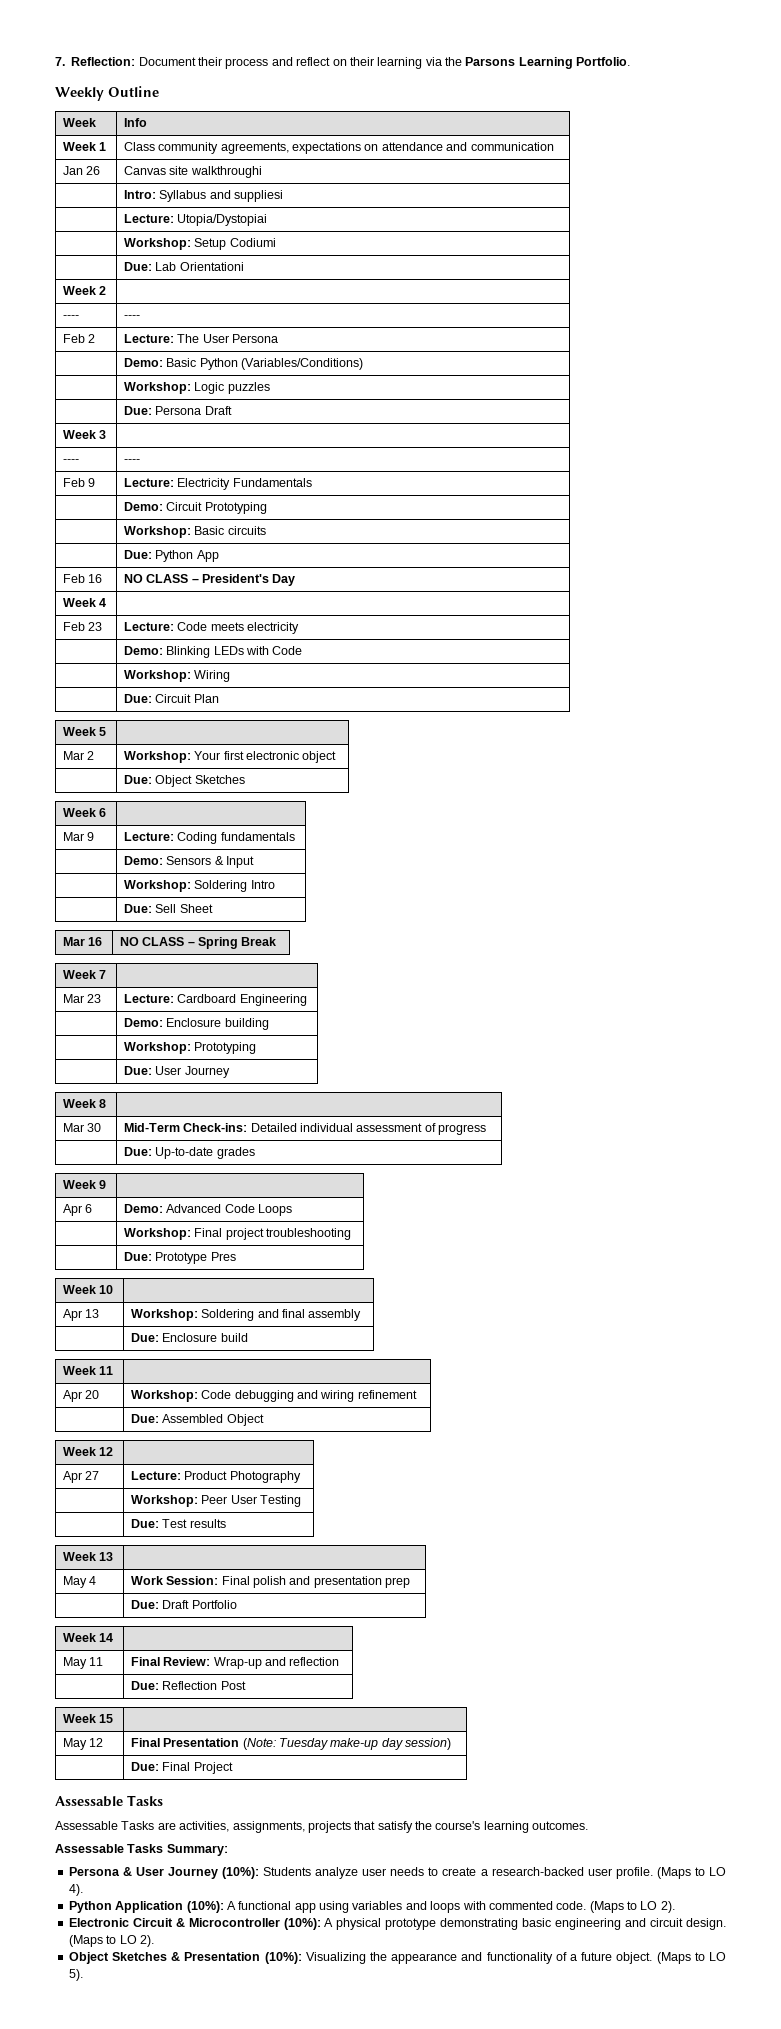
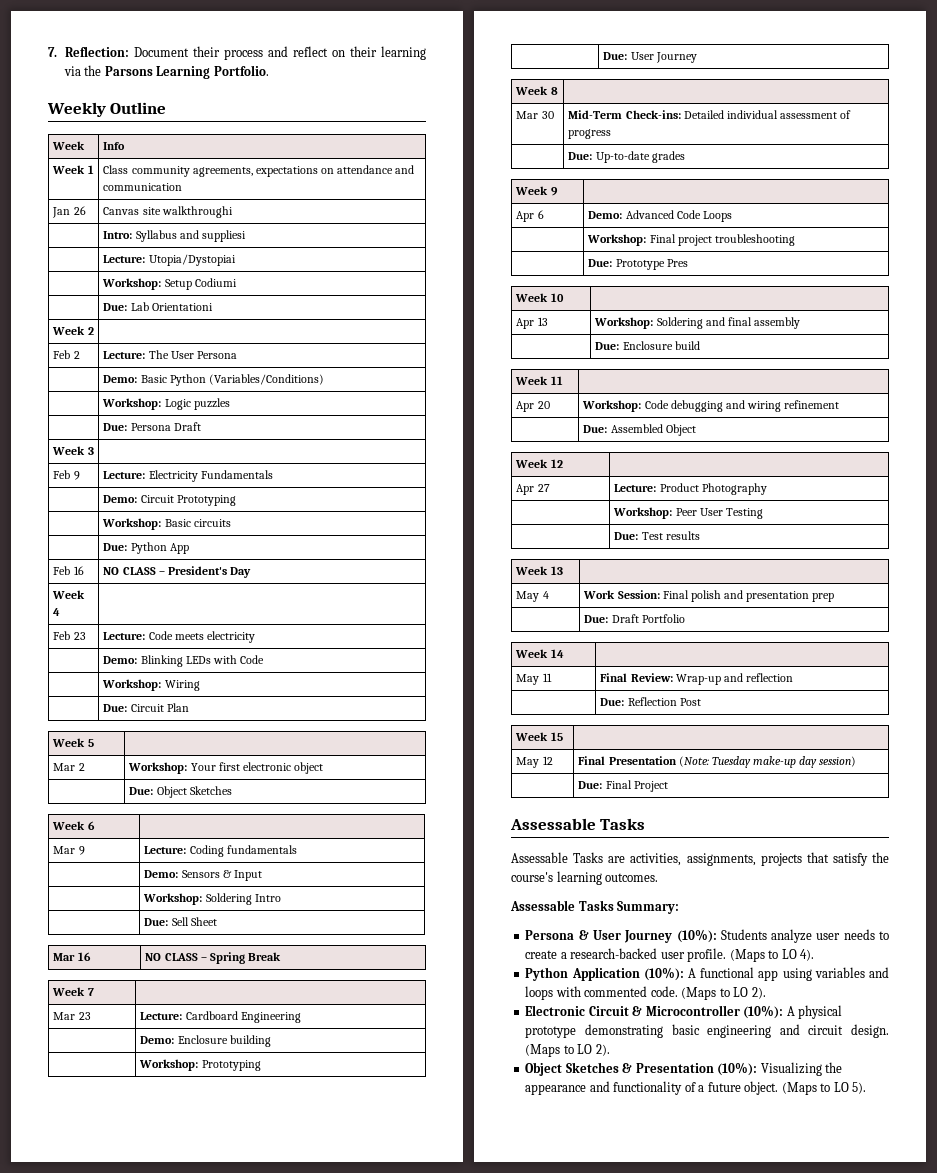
  Week 2 |
- ---- | ----
  Week 3 |
- ---- | ----

